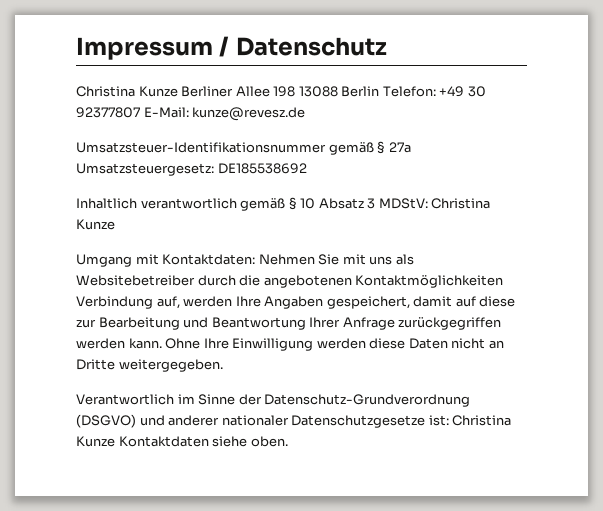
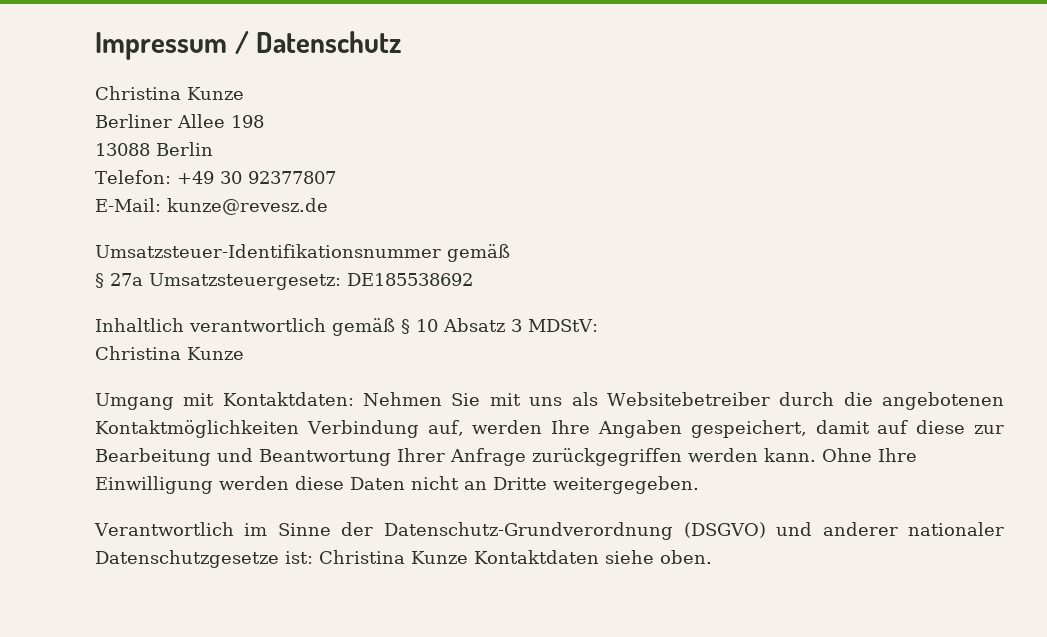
  Impressum / Datenschutz
- Christina Kunze Berliner Allee 198 13088 Berlin Telefon: +49 30 92377807 E-Mail: kunze@revesz.de
+ Christina Kunze
+ Berliner Allee 198
+ 13088 Berlin
+ Telefon: +49 30 92377807
+ E-Mail: kunze@revesz.de
- Umsatzsteuer-Identifikationsnummer gemäß § 27a Umsatzsteuergesetz: DE185538692
+ Umsatzsteuer-Identifikationsnummer gemäß
+ § 27a Umsatzsteuergesetz: DE185538692
- Inhaltlich verantwortlich gemäß § 10 Absatz 3 MDStV: Christina Kunze
+ Inhaltlich verantwortlich gemäß § 10 Absatz 3 MDStV:
+ Christina Kunze

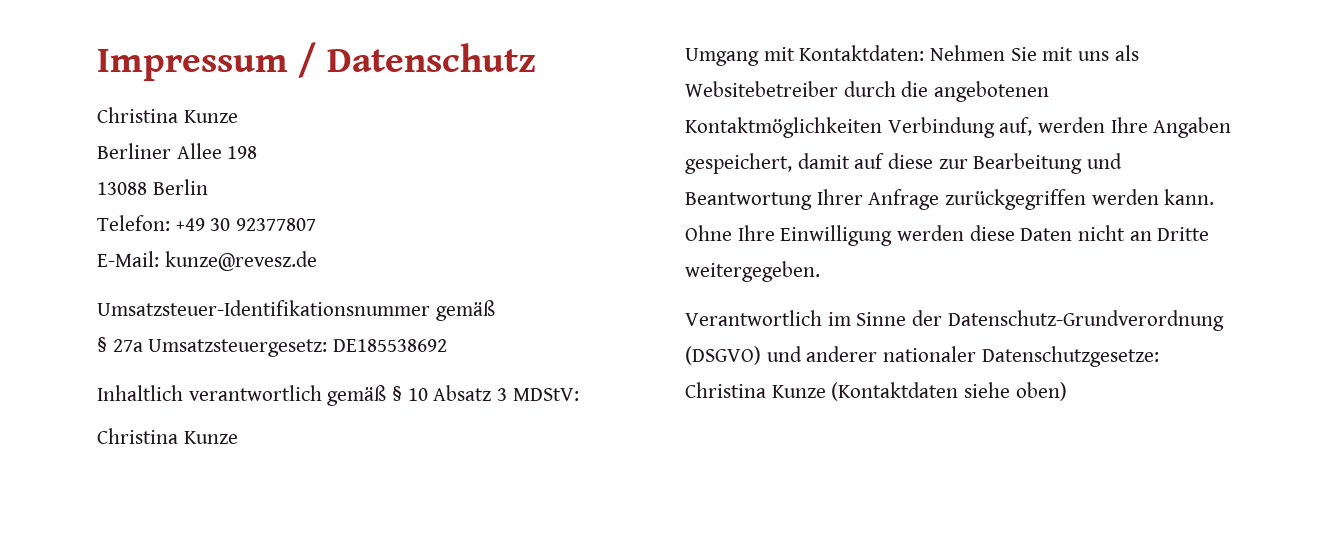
- Verantwortlich im Sinne der Datenschutz-Grundverordnung (DSGVO) und anderer nationaler Datenschutzgesetze ist: Christina Kunze Kontaktdaten siehe oben.
+ Verantwortlich im Sinne der Datenschutz-Grundverordnung (DSGVO) und anderer nationaler Datenschutzgesetze: Christina Kunze (Kontaktdaten siehe oben)

